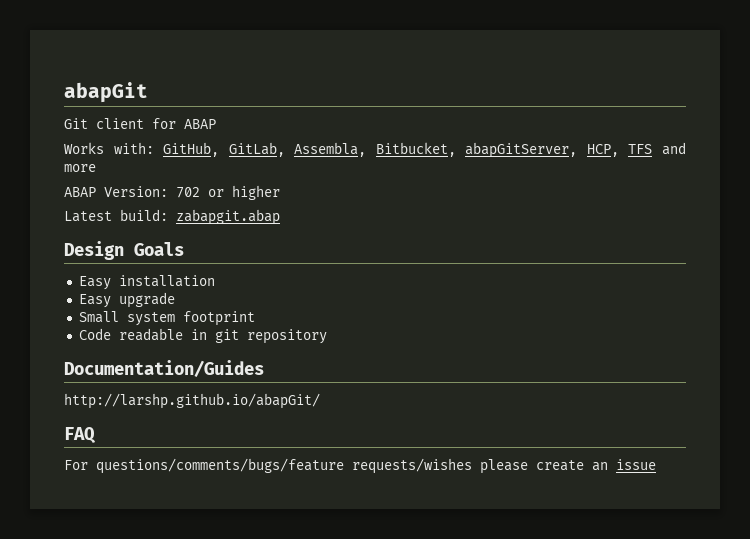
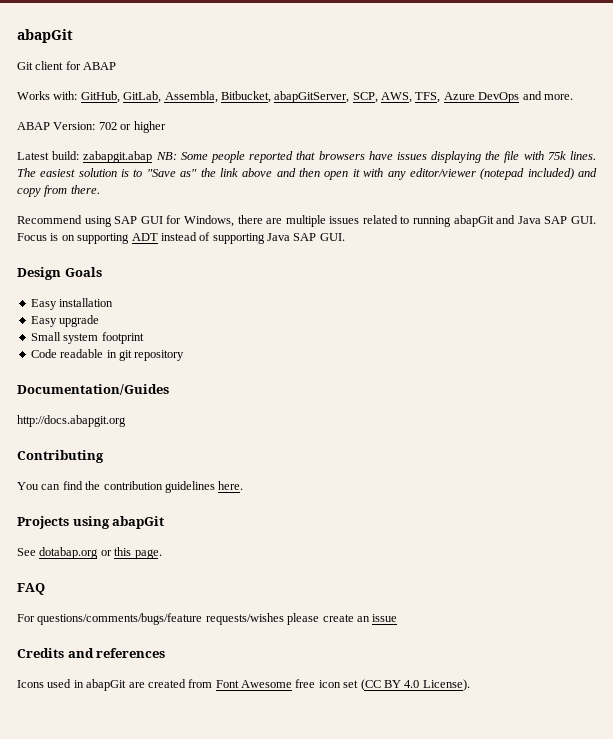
- Works with: GitHub, GitLab, Assembla, Bitbucket, abapGitServer, HCP, TFS and more
+ Works with: GitHub, GitLab, Assembla, Bitbucket, abapGitServer, SCP, AWS, TFS, Azure DevOps and more.
- Latest build: zabapgit.abap
+ Latest build: zabapgit.abap NB: Some people reported that browsers have issues displaying the file with 75k lines. The easiest solution is to "Save as" the link above and then open it with any editor/viewer (notepad included) and copy from there.
+ Recommend using SAP GUI for Windows, there are multiple issues related to running abapGit and Java SAP GUI. Focus is on supporting ADT instead of supporting Java SAP GUI.
- http://larshp.github.io/abapGit/
+ http://docs.abapgit.org
+ Contributing
+ You can find the contribution guidelines here.
+ Projects using abapGit
+ See dotabap.org or this page.
+ Credits and references
+ Icons used in abapGit are created from Font Awesome free icon set (CC BY 4.0 License).

